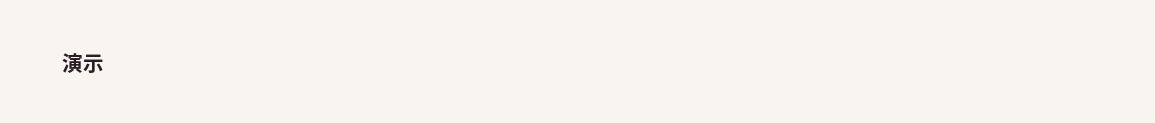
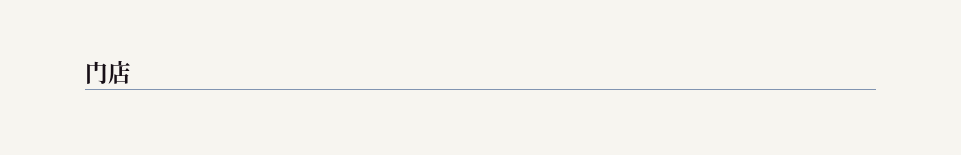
- 演示
+ 门店

